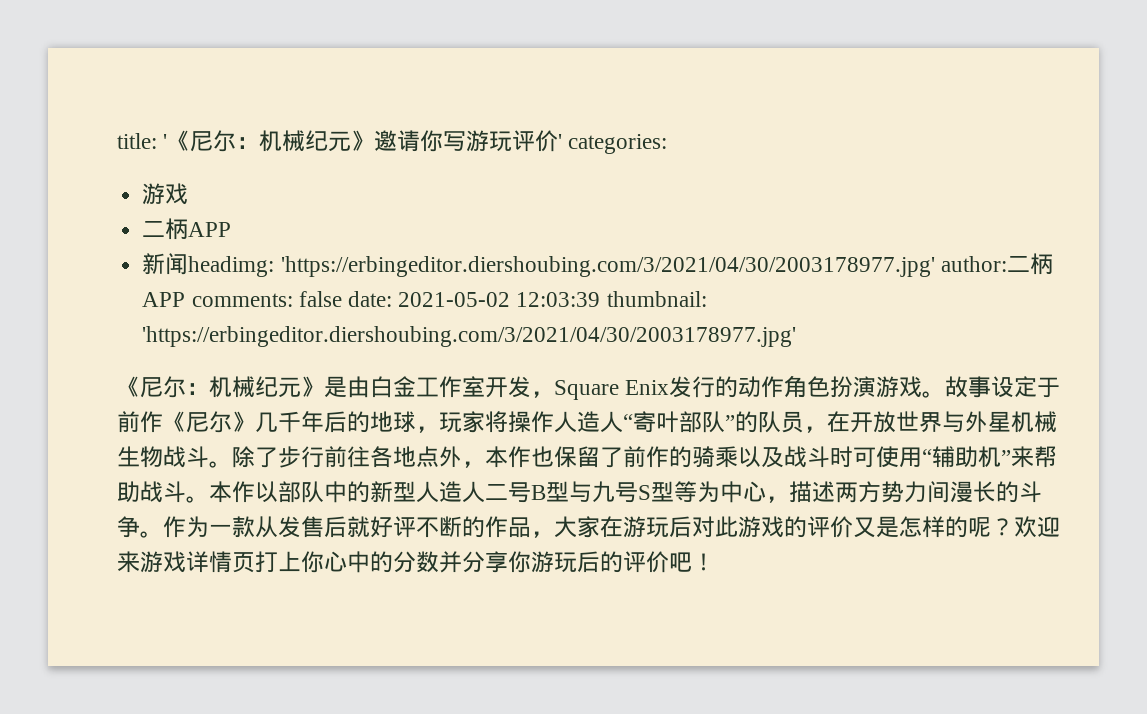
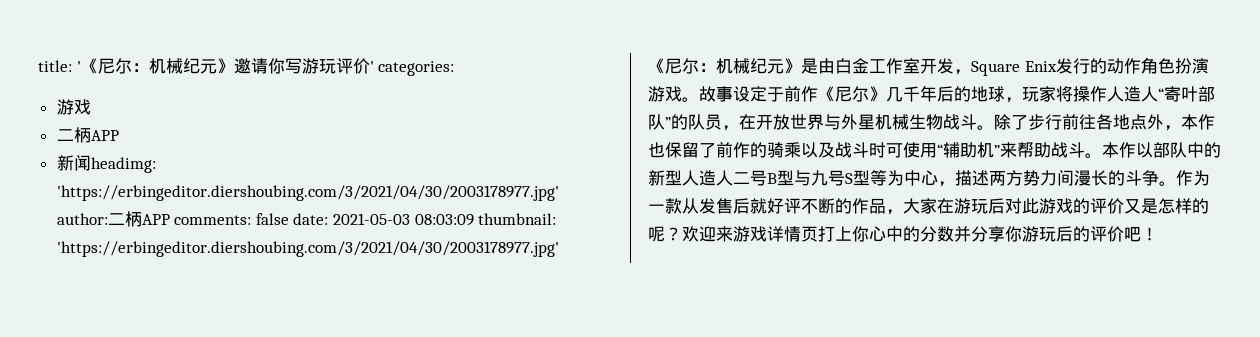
- 新闻headimg: 'https://erbingeditor.diershoubing.com/3/2021/04/30/2003178977.jpg' author:二柄APP comments: false date: 2021-05-02 12:03:39 thumbnail: 'https://erbingeditor.diershoubing.com/3/2021/04/30/2003178977.jpg'
+ 新闻headimg: 'https://erbingeditor.diershoubing.com/3/2021/04/30/2003178977.jpg' author:二柄APP comments: false date: 2021-05-03 08:03:09 thumbnail: 'https://erbingeditor.diershoubing.com/3/2021/04/30/2003178977.jpg'

